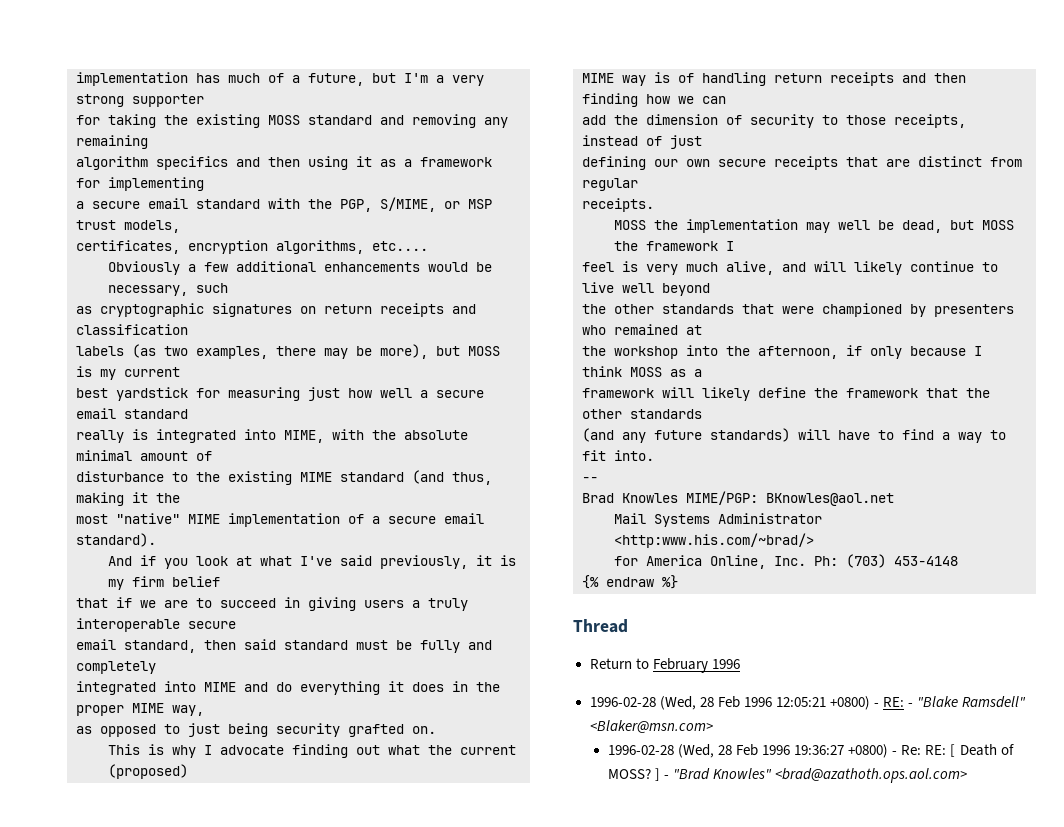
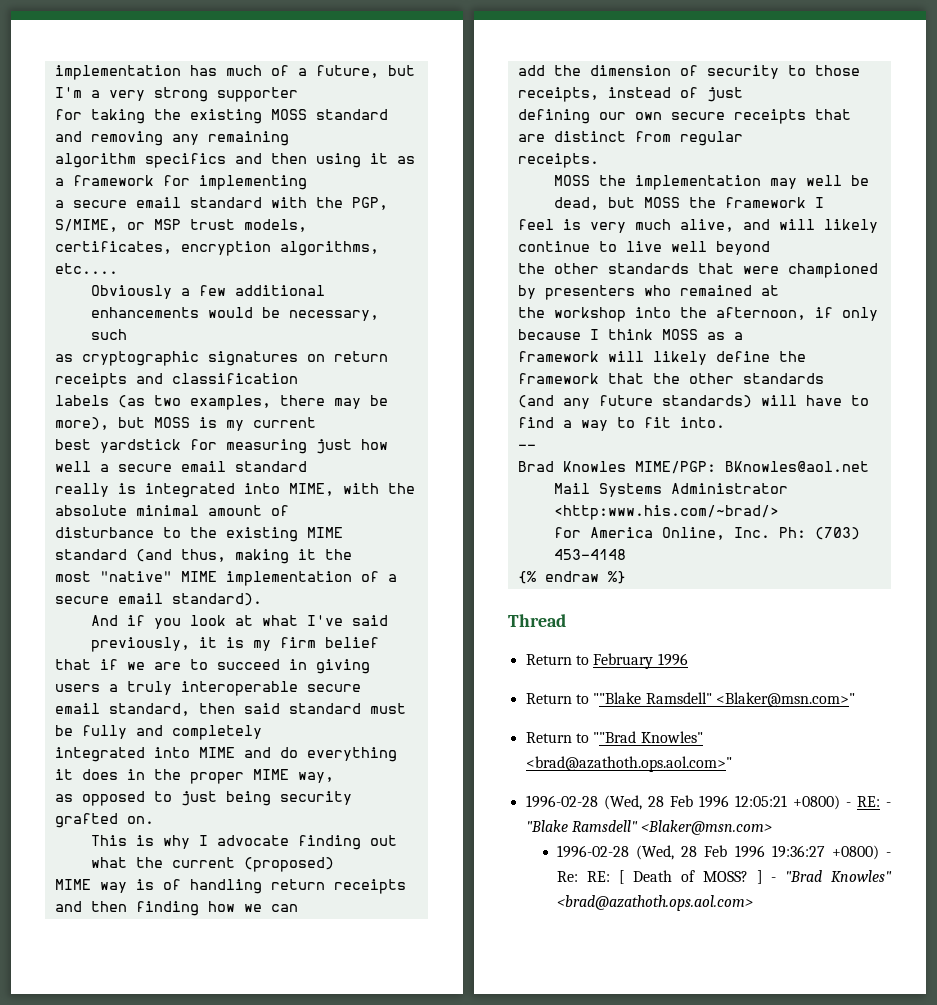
+ Return to ""Blake Ramsdell" <Blaker@msn.com>"
+ Return to ""Brad Knowles" <brad@azathoth.ops.aol.com>"

